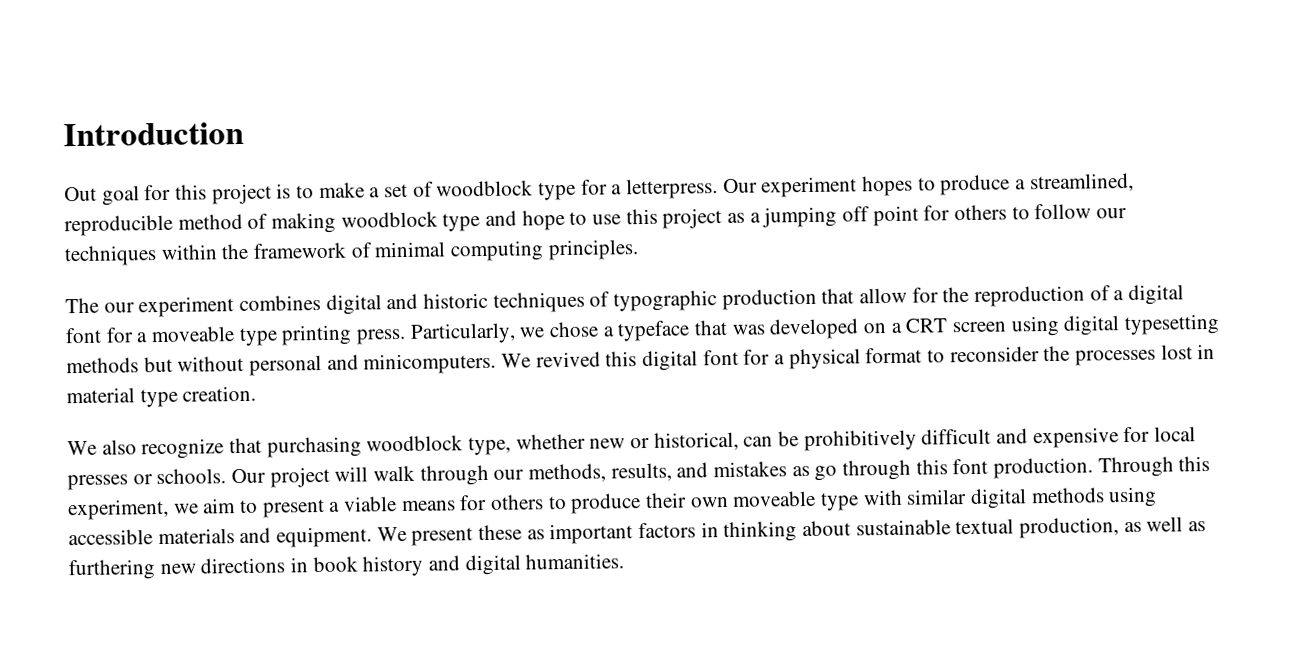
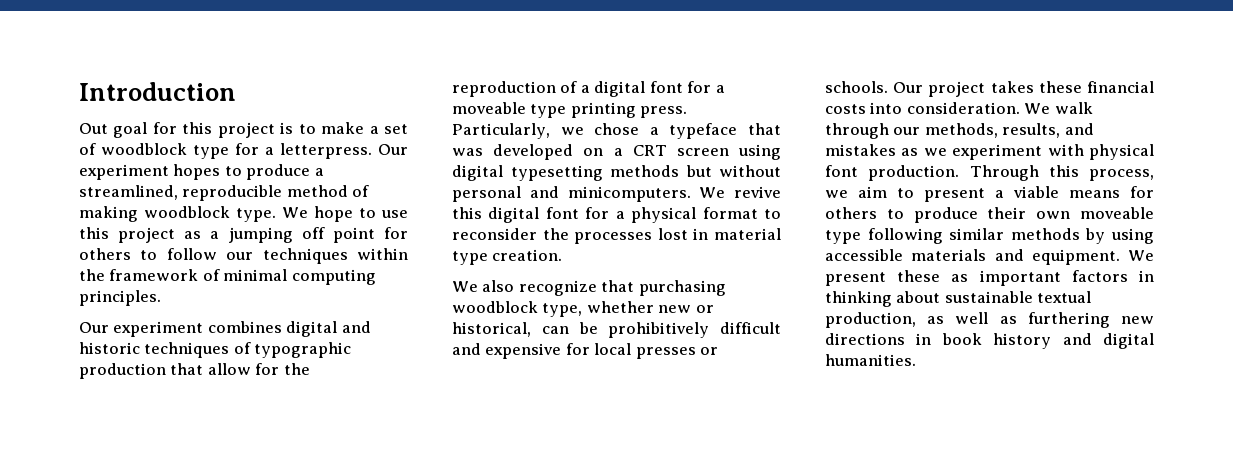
- Our experiment hopes to produce a streamlined, reproducible method of making woodblock type and hope to use this project as a jumping off point for others to follow our techniques within the framework of minimal computing principles.
+ Our experiment hopes to produce a streamlined, reproducible method of making woodblock type. We hope to use this project as a jumping off point for others to follow our techniques within the framework of minimal computing principles.
- The our experiment combines digital and historic techniques of typographic production that allow for the reproduction of a digital font for a moveable type printing press.
+ Our experiment combines digital and historic techniques of typographic production that allow for the reproduction of a digital font for a moveable type printing press.
- We revived this digital font for a physical format to reconsider the processes lost in material type creation.
+ We revive this digital font for a physical format to reconsider the processes lost in material type creation.
- Our project will walk through our methods, results, and mistakes as go through this font production.
+ Our project takes these financial costs into consideration. We walk through our methods, results, and mistakes as we experiment with physical font production.
- Through this experiment, we aim to present a viable means for others to produce their own moveable type with similar digital methods using accessible materials and equipment.
+ Through this process, we aim to present a viable means for others to produce their own moveable type following similar methods by using accessible materials and equipment.

